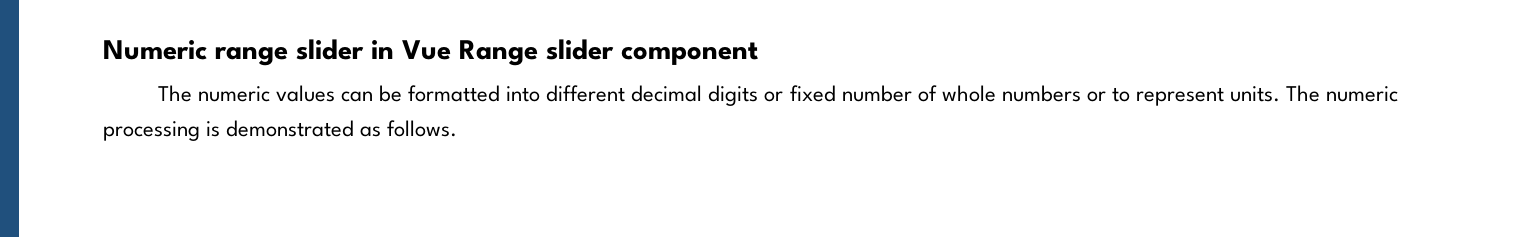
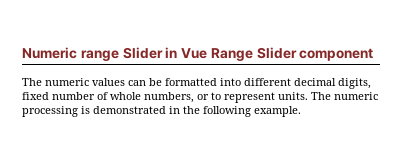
- Numeric range slider in Vue Range slider component
+ Numeric range Slider in Vue Range Slider component
- The numeric values can be formatted into different decimal digits or fixed number of whole numbers or to represent units.
+ The numeric values can be formatted into different decimal digits, fixed number of whole numbers, or to represent units.
- The numeric processing is demonstrated as follows.
+ The numeric processing is demonstrated in the following example.

